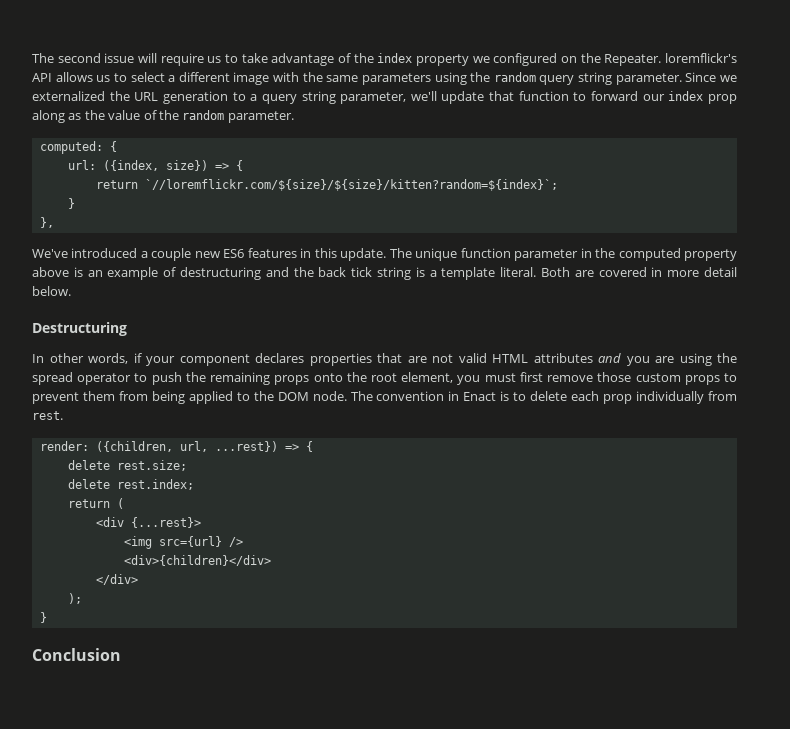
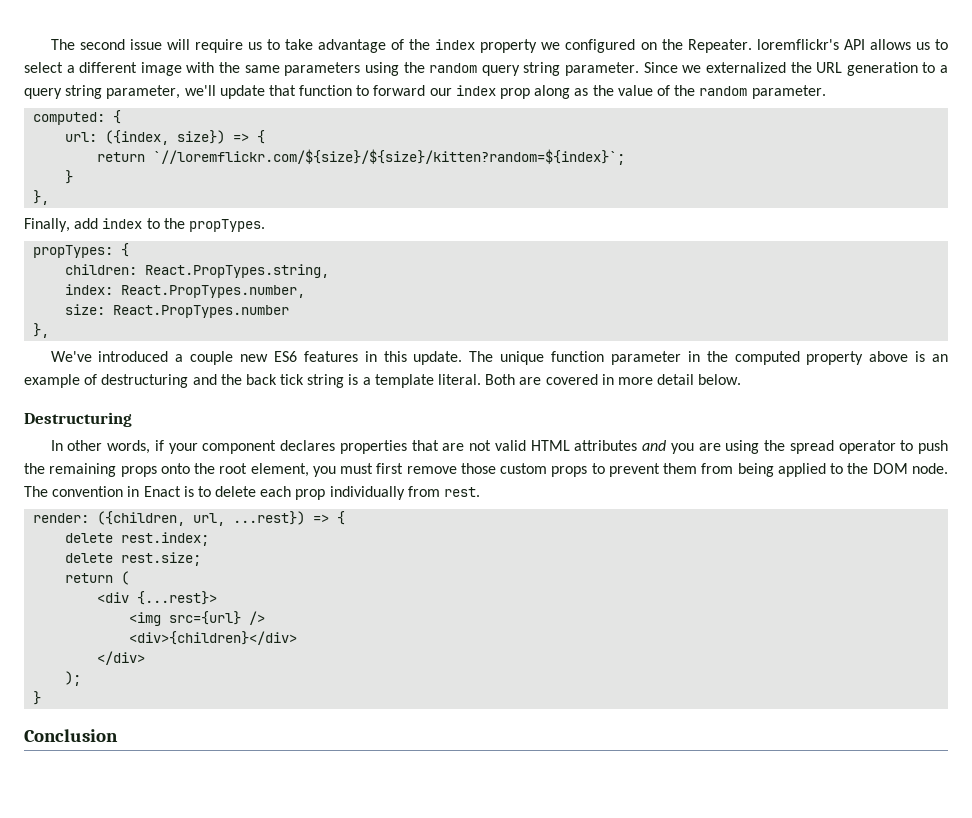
+ Finally, add index to the propTypes.
+ propTypes: {
+ children: React.PropTypes.string,
+ index: React.PropTypes.number,
+ size: React.PropTypes.number
+ },
+ delete rest.index;
  delete rest.size;
- delete rest.index;

